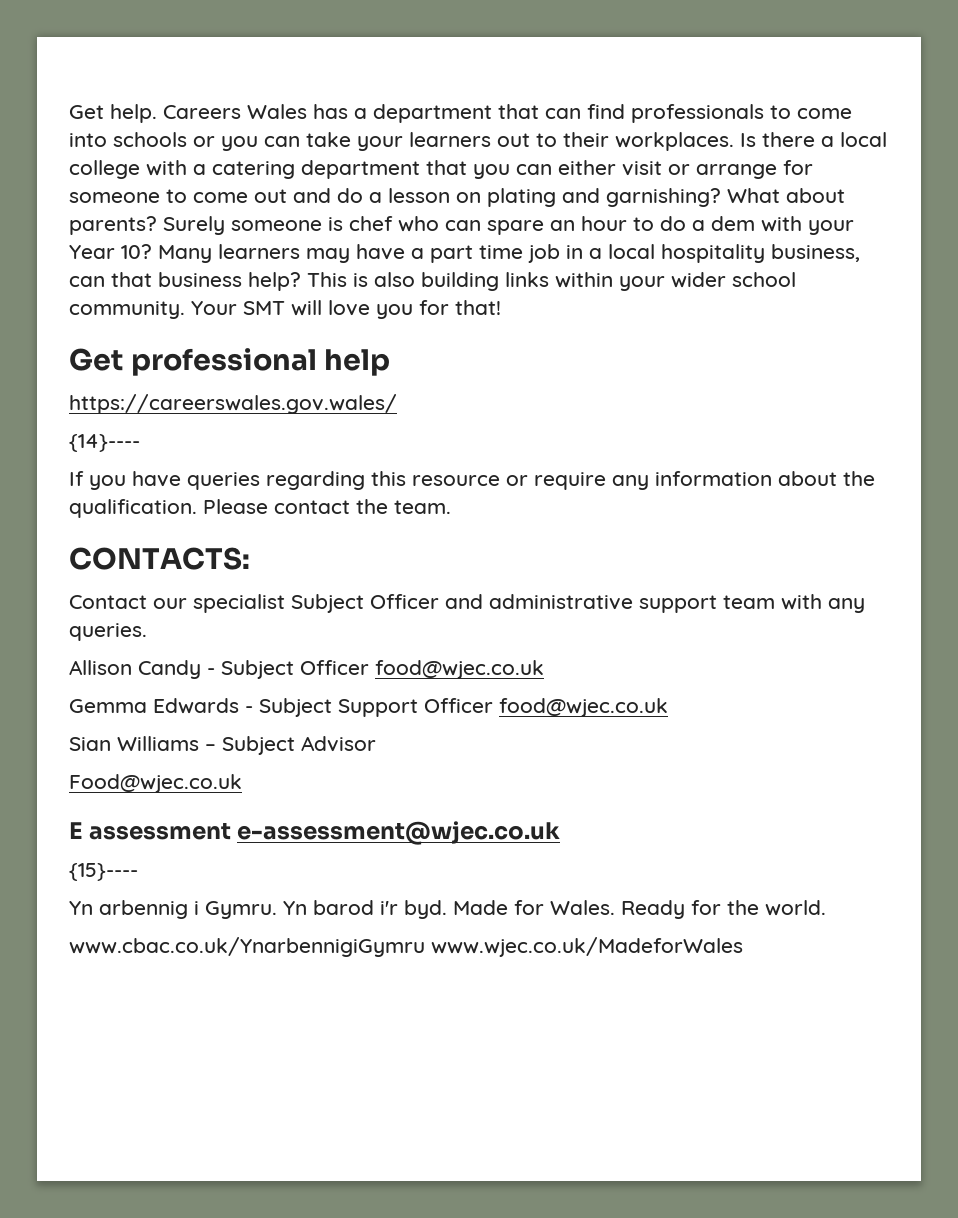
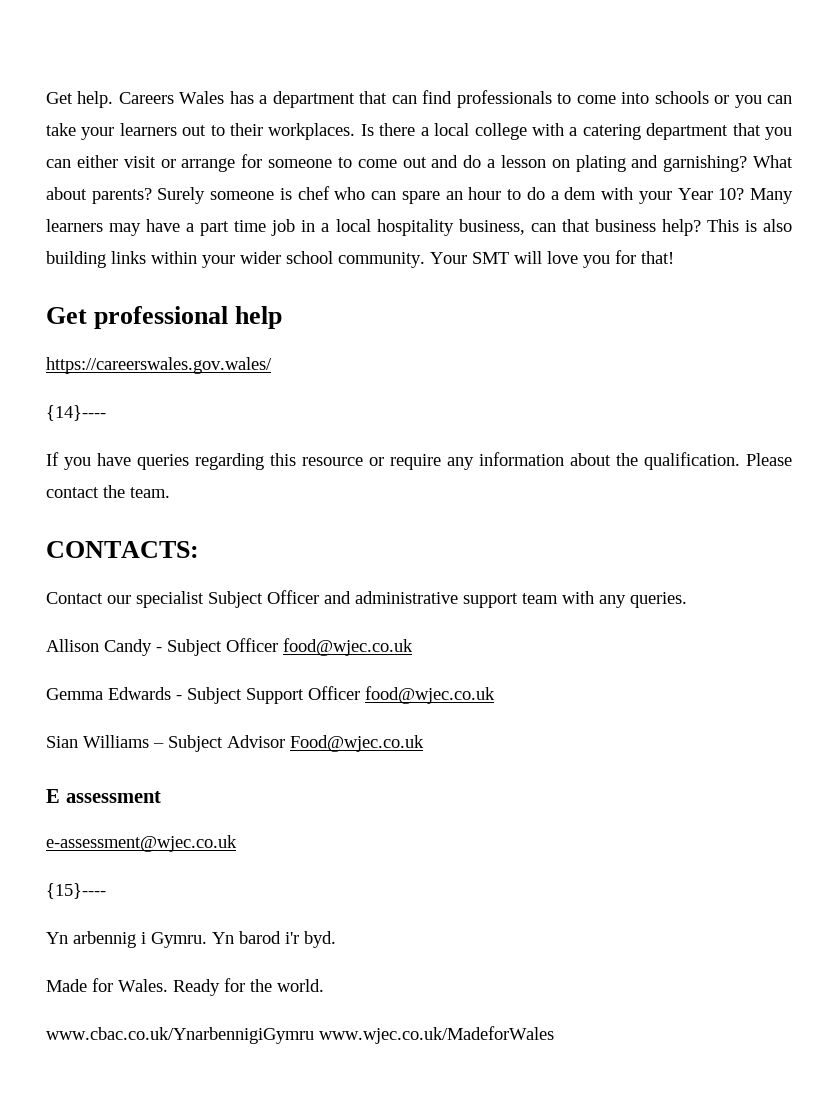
- Sian Williams – Subject Advisor
- Food@wjec.co.uk
+ Sian Williams – Subject Advisor Food@wjec.co.uk
- E assessment e-assessment@wjec.co.uk
+ E assessment
+ e-assessment@wjec.co.uk
- Yn barod i'r byd. Made for Wales.
+ Yn barod i'r byd.
+ Made for Wales.

